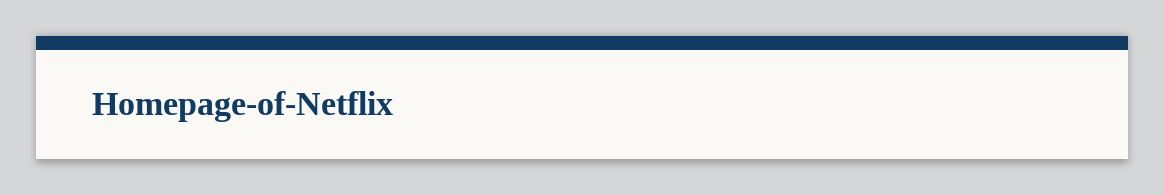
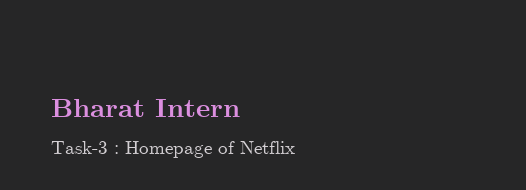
- Homepage-of-Netflix
+ Bharat Intern
+ Task-3 : Homepage of Netflix

